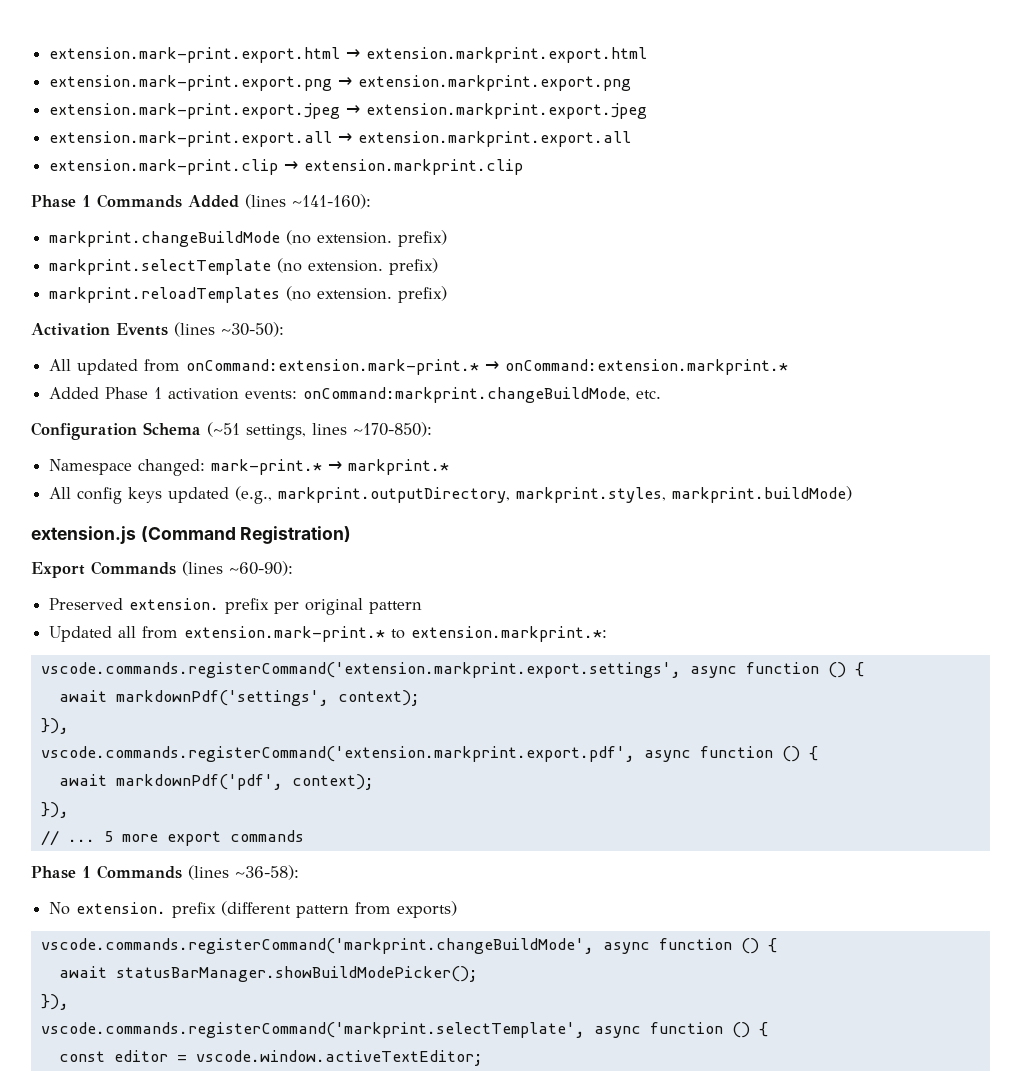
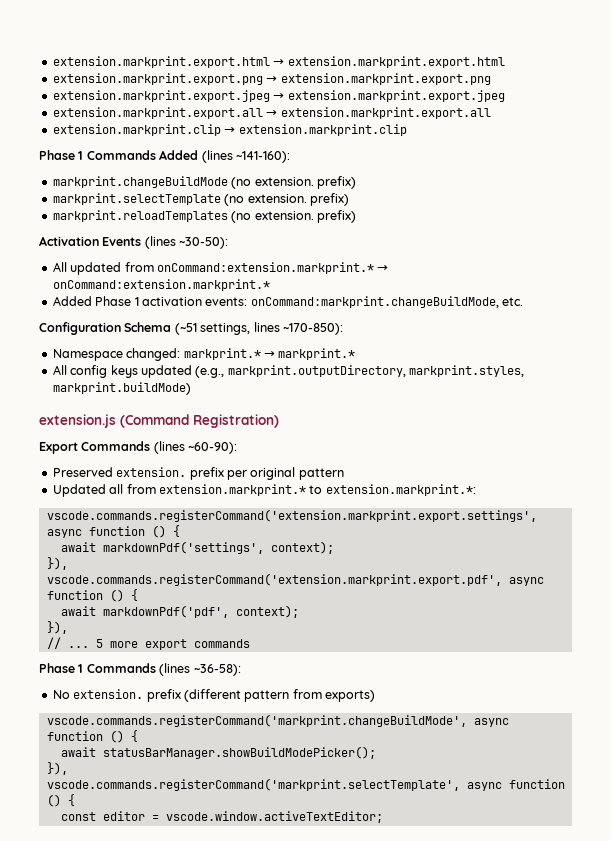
- extension.mark-print.export.html → extension.markprint.export.html
+ extension.markprint.export.html → extension.markprint.export.html
- extension.mark-print.export.png → extension.markprint.export.png
+ extension.markprint.export.png → extension.markprint.export.png
- extension.mark-print.export.jpeg → extension.markprint.export.jpeg
+ extension.markprint.export.jpeg → extension.markprint.export.jpeg
- extension.mark-print.export.all → extension.markprint.export.all
+ extension.markprint.export.all → extension.markprint.export.all
- extension.mark-print.clip → extension.markprint.clip
+ extension.markprint.clip → extension.markprint.clip
- All updated from onCommand:extension.mark-print.* → onCommand:extension.markprint.*
+ All updated from onCommand:extension.markprint.* → onCommand:extension.markprint.*
- Namespace changed: mark-print.* → markprint.*
+ Namespace changed: markprint.* → markprint.*
- Updated all from extension.mark-print.* to extension.markprint.*:
+ Updated all from extension.markprint.* to extension.markprint.*:

